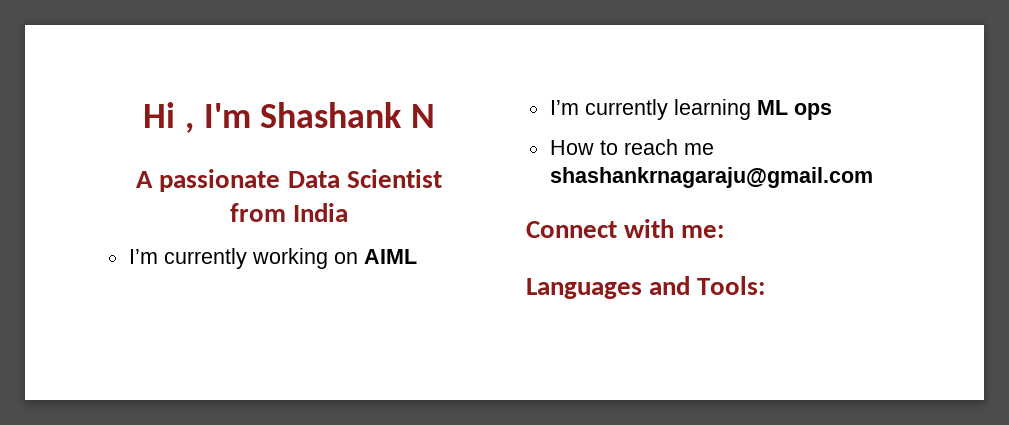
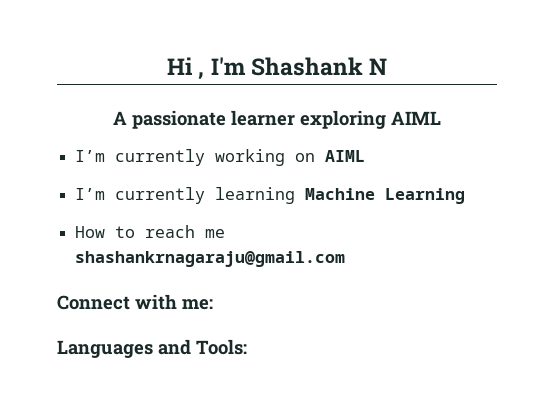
- A passionate Data Scientist from India
+ A passionate learner exploring AIML
- I’m currently learning ML ops
+ I’m currently learning Machine Learning

